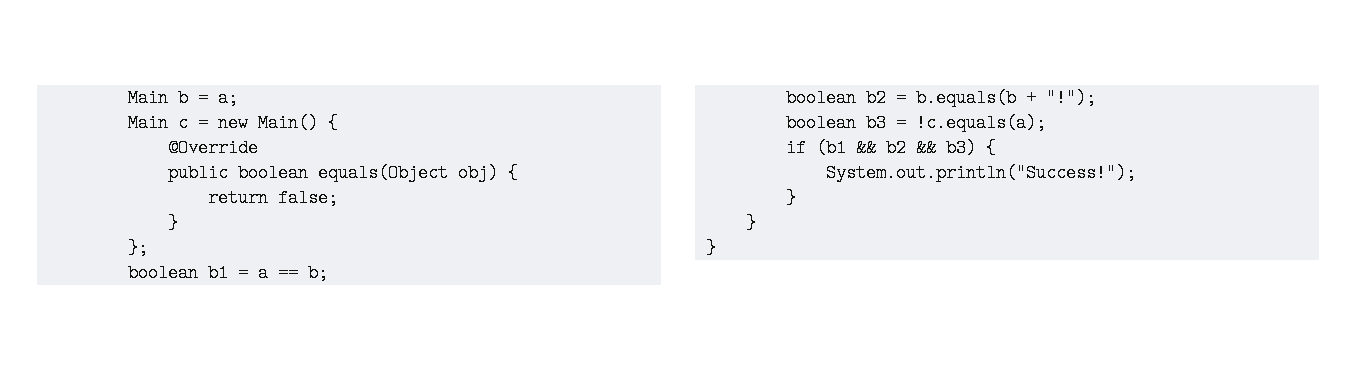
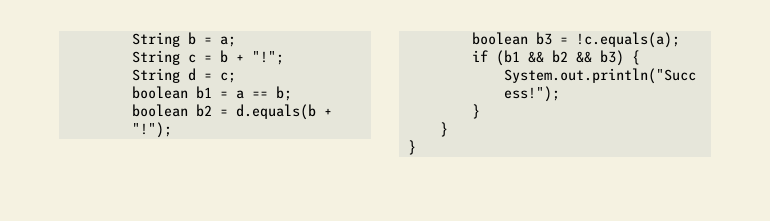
- Main b = a;
+ String b = a;
- Main c = new Main() {
- @Override
- public boolean equals(Object obj) {
- return false;
- }
- };
+ String c = b + "!";
+ String d = c;
- boolean b2 = b.equals(b + "!");
+ boolean b2 = d.equals(b + "!");

